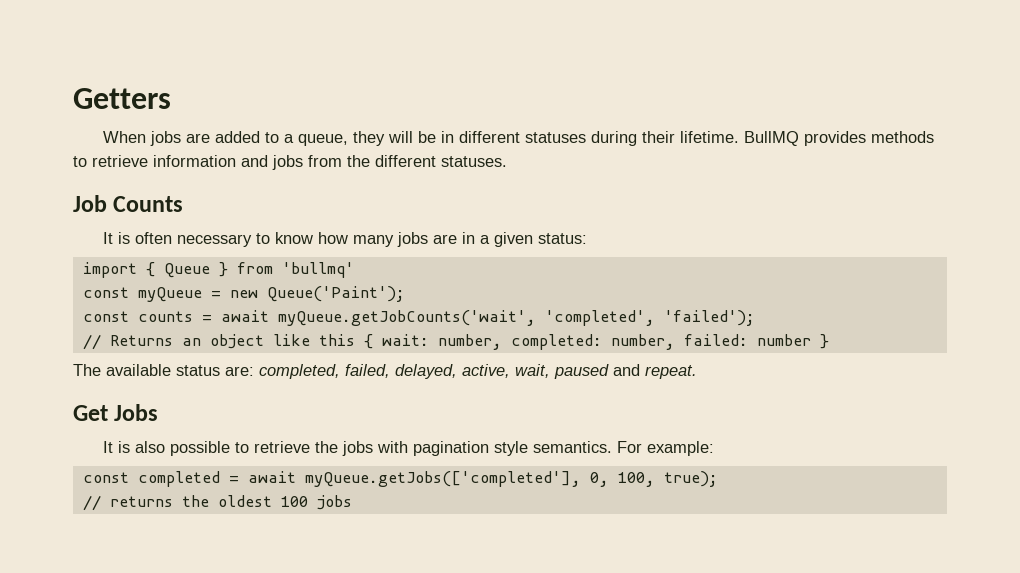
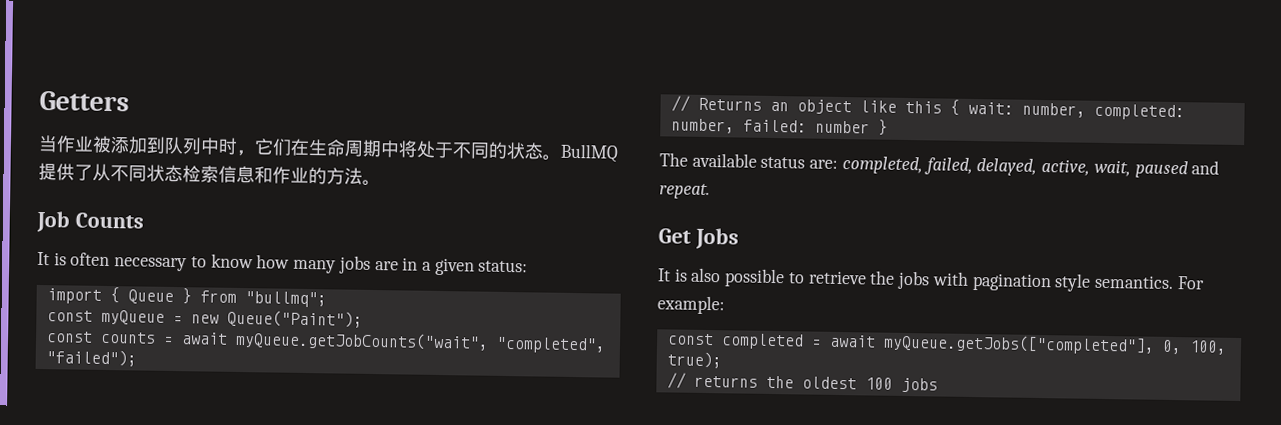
- When jobs are added to a queue, they will be in different statuses during their lifetime. BullMQ provides methods to retrieve information and jobs from the different statuses.
+ 当作业被添加到队列中时，它们在生命周期中将处于不同的状态。BullMQ提供了从不同状态检索信息和作业的方法。
- import { Queue } from 'bullmq'
+ import { Queue } from "bullmq";
- const myQueue = new Queue('Paint');
+ const myQueue = new Queue("Paint");
- const counts = await myQueue.getJobCounts('wait', 'completed', 'failed');
+ const counts = await myQueue.getJobCounts("wait", "completed", "failed");
- const completed = await myQueue.getJobs(['completed'], 0, 100, true);
+ const completed = await myQueue.getJobs(["completed"], 0, 100, true);

